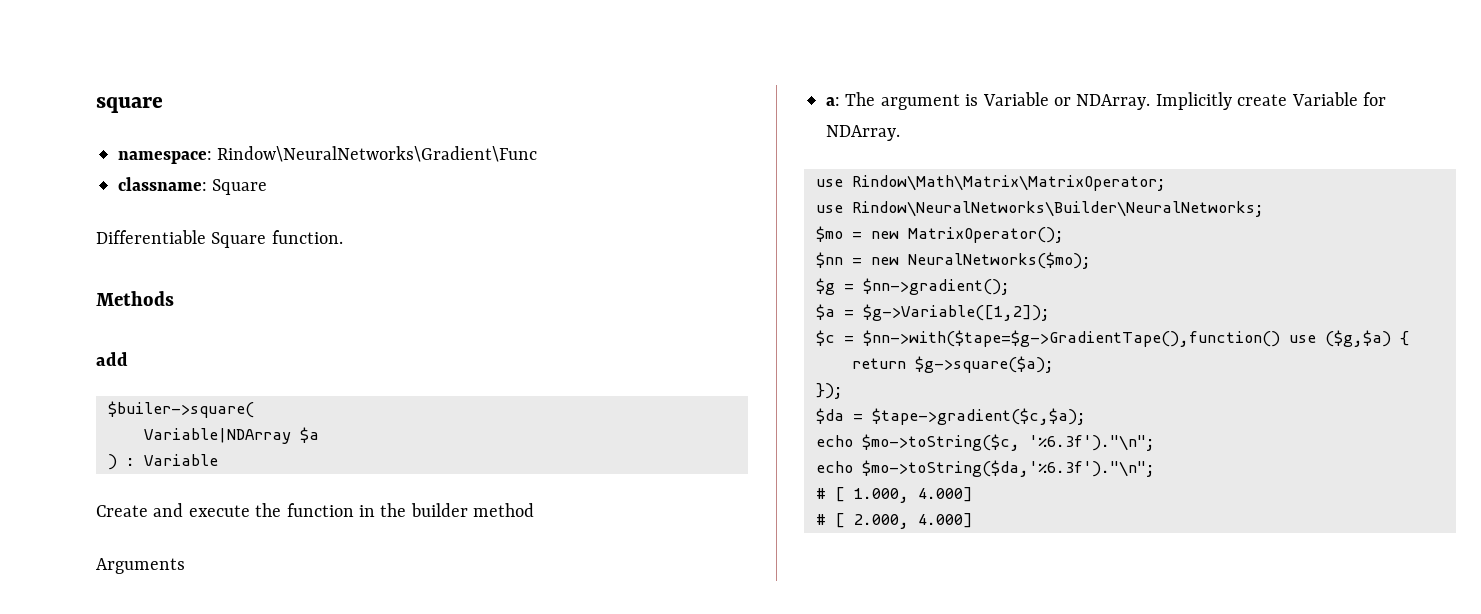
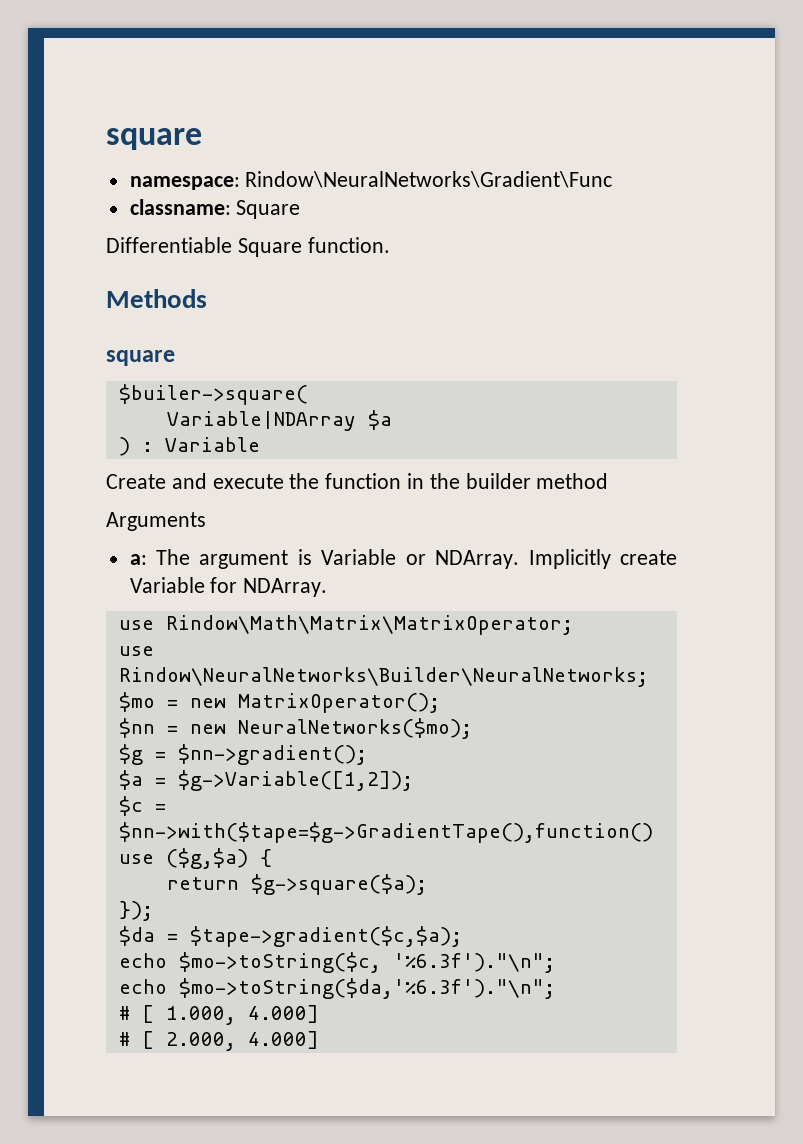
  Methods
- add
+ square

